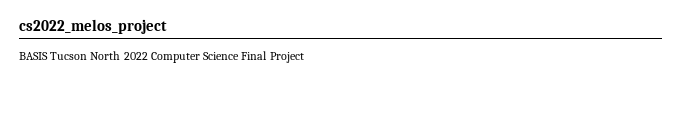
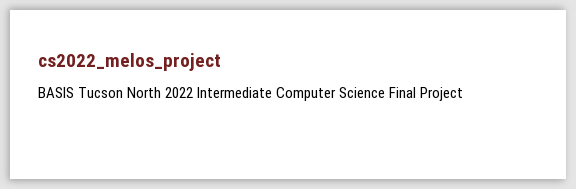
- BASIS Tucson North 2022 Computer Science Final Project
+ BASIS Tucson North 2022 Intermediate Computer Science Final Project

